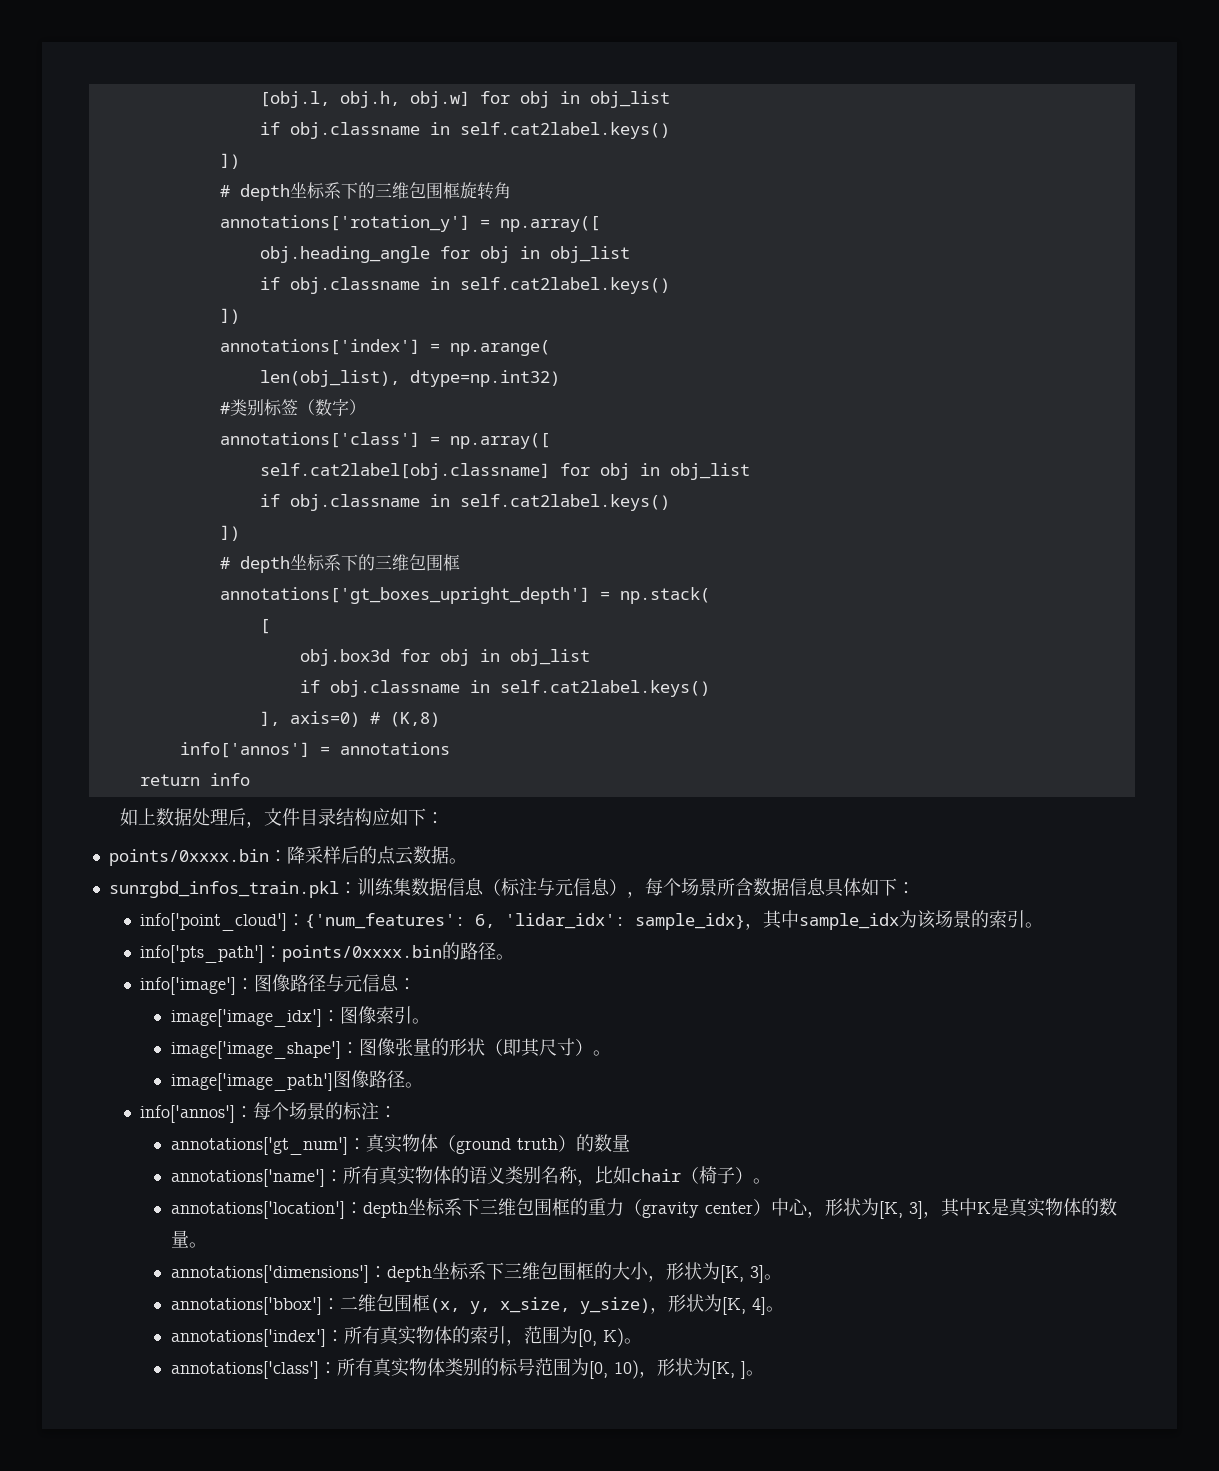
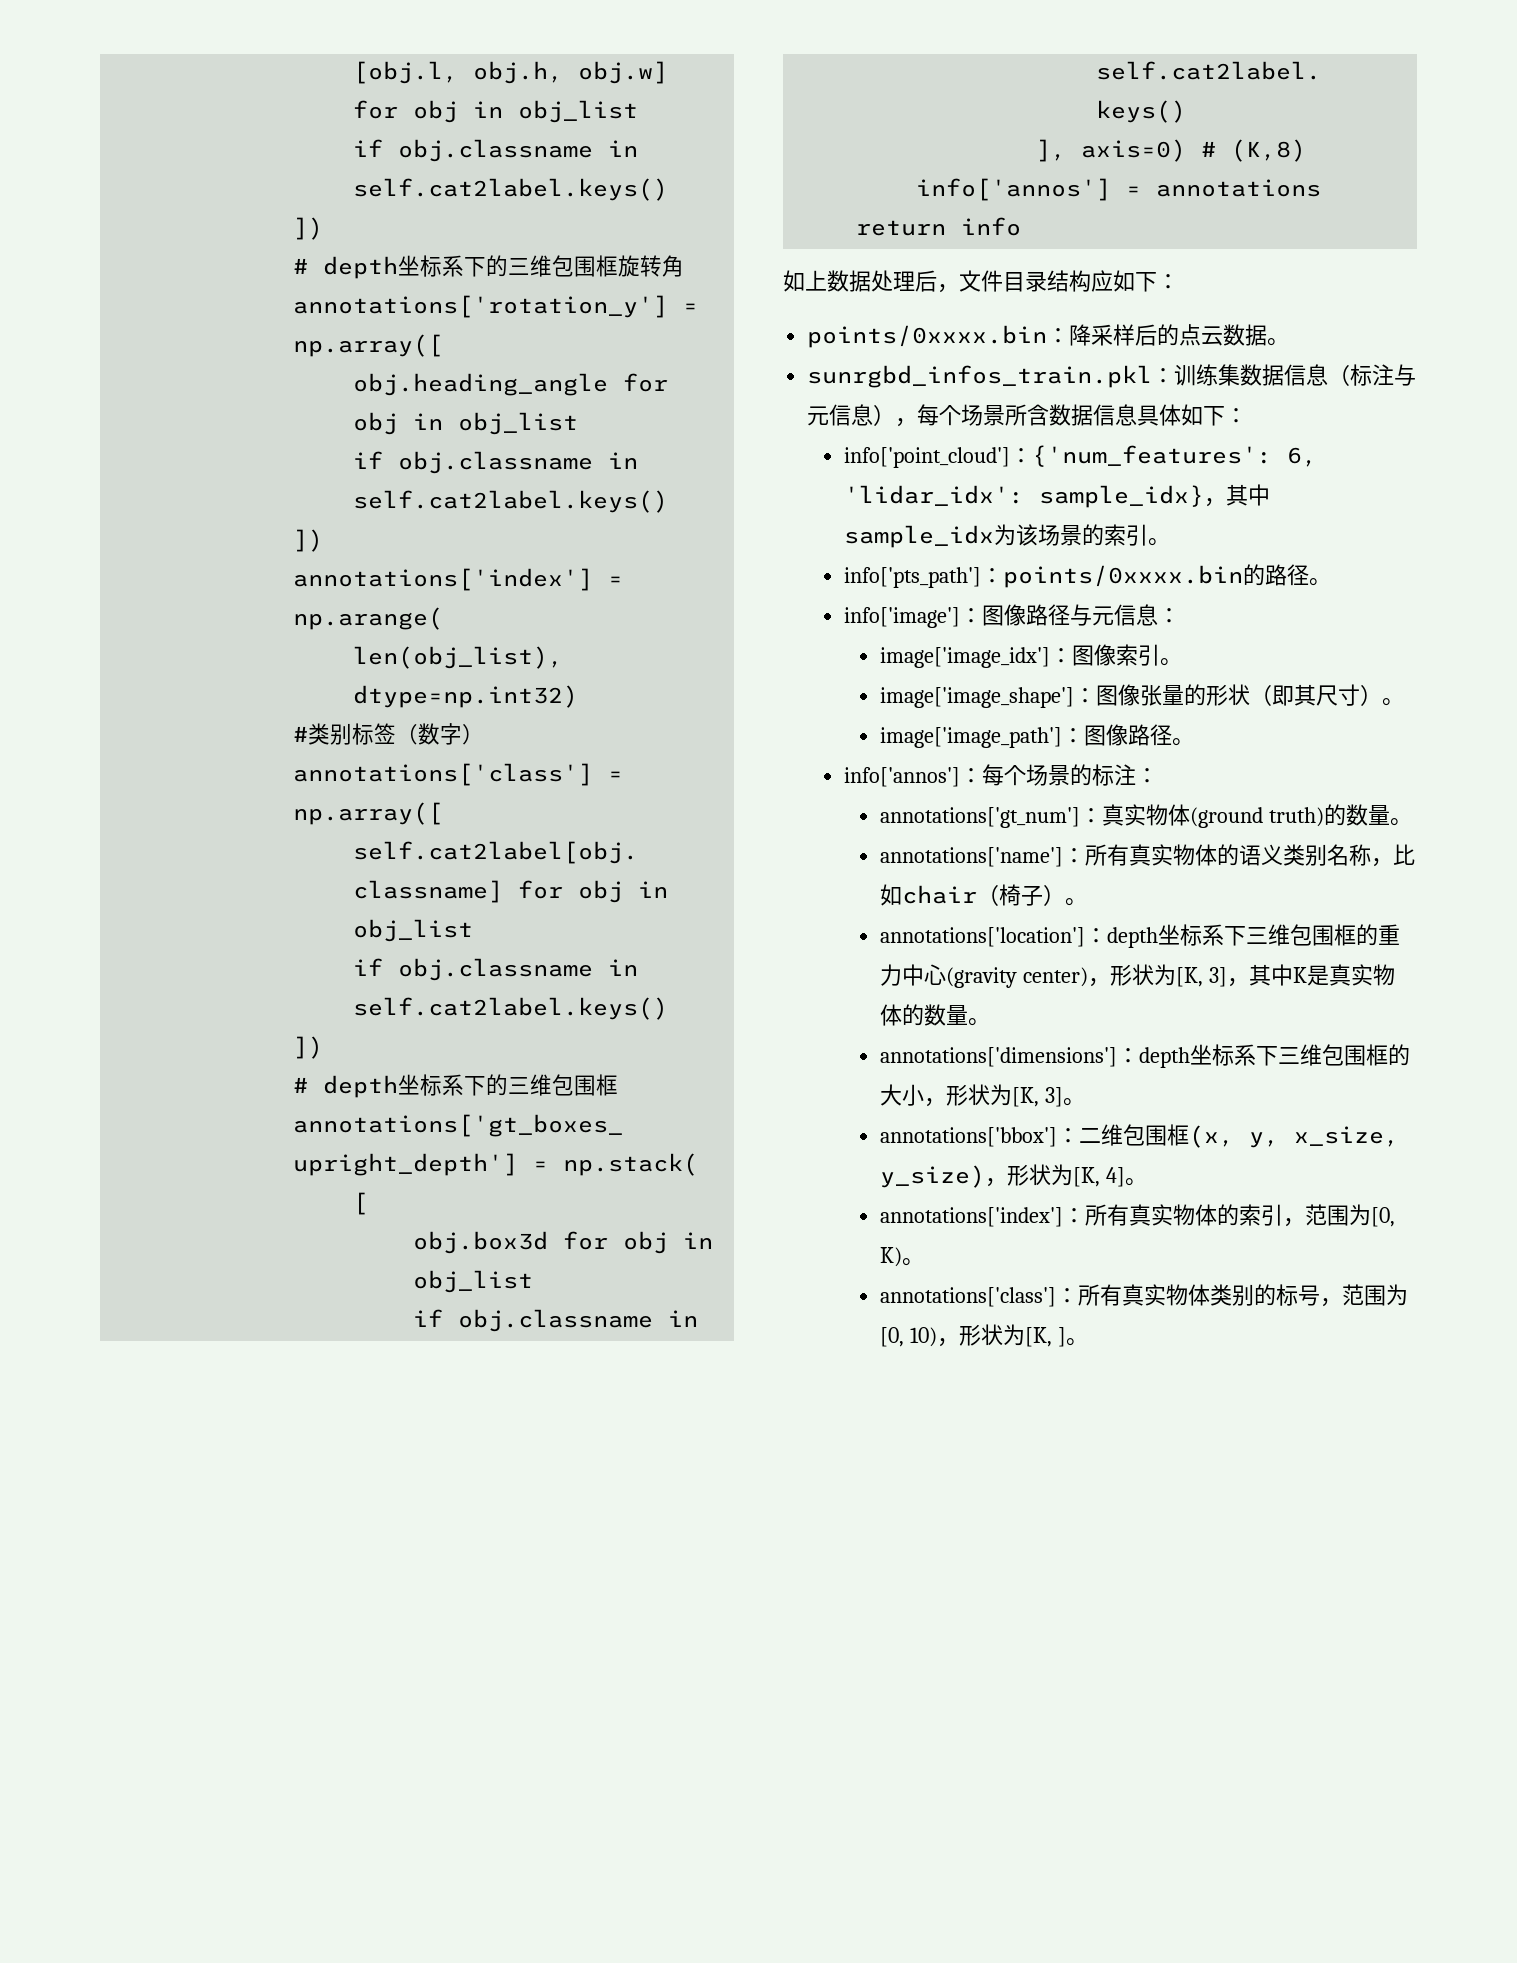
- image['image_path']图像路径。
+ image['image_path']：图像路径。
- annotations['gt_num']：真实物体（ground truth）的数量
+ annotations['gt_num']：真实物体(ground truth)的数量。
- annotations['location']：depth坐标系下三维包围框的重力（gravity center）中心，形状为[K, 3]，其中K是真实物体的数量。
+ annotations['location']：depth坐标系下三维包围框的重力中心(gravity center)，形状为[K, 3]，其中K是真实物体的数量。
- annotations['class']：所有真实物体类别的标号范围为[0, 10)，形状为[K, ]。
+ annotations['class']：所有真实物体类别的标号，范围为[0, 10)，形状为[K, ]。

